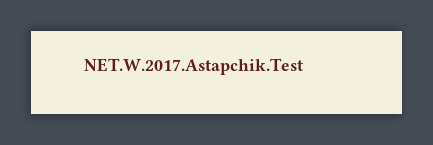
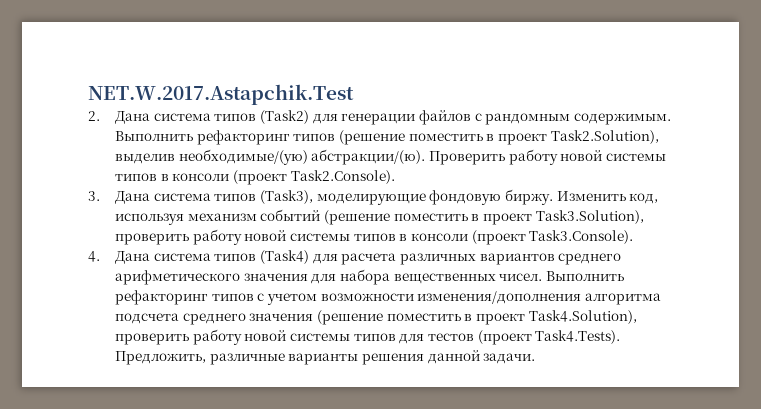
+ 2. Дана система типов (Task2) для генерации файлов с рандомным содержимым. Выполнить рефакторинг типов (решение поместить в проект Task2.Solution), выделив необходимые/(ую) абстракции/(ю). Проверить работу новой системы типов в консоли (проект Task2.Console).
+ 3. Дана система типов (Task3), моделирующие фондовую биржу. Изменить код, используя механизм событий (решение поместить в проект Task3.Solution), проверить работу новой системы типов в консоли (проект Task3.Console).
+ 4. Дана система типов (Task4) для расчета различных вариантов среднего арифметического значения для набора вещественных чисел. Выполнить рефакторинг типов с учетом возможности изменения/дополнения алгоритма подсчета среднего значения (решение поместить в проект Task4.Solution), проверить работу новой системы типов для тестов (проект Task4.Tests). Предложить, различные варианты решения данной задачи.

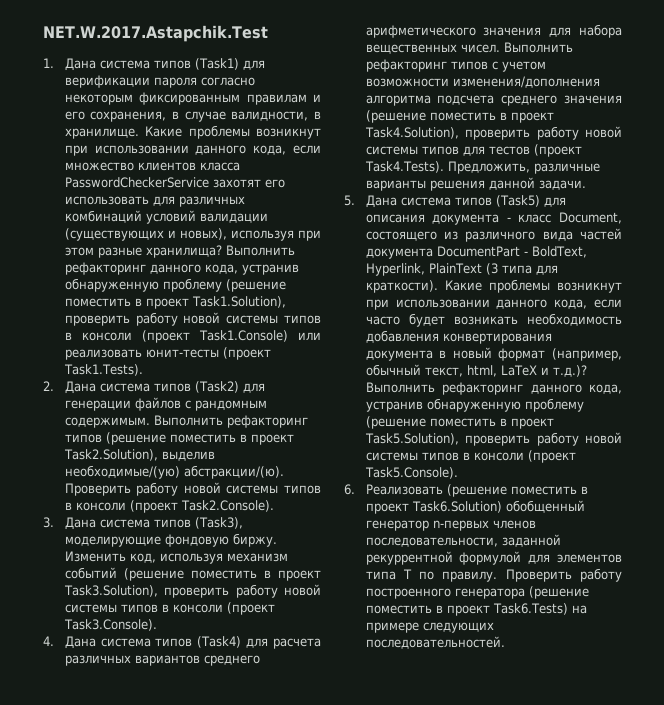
+ 1. Дана система типов (Task1) для верификации пароля согласно некоторым фиксированным правилам и его сохранения, в случае валидности, в хранилище. Какие проблемы возникнут при использовании данного кода, если множество клиентов класса PasswordCheckerService захотят его использовать для различных комбинаций условий валидации (существующих и новых), используя при этом разные хранилища? Выполнить рефакторинг данного кода, устранив обнаруженную проблему (решение поместить в проект Task1.Solution), проверить работу новой системы типов в консоли (проект Task1.Console) или реализовать юнит-тесты (проект Task1.Tests).
+ 5. Дана система типов (Task5) для описания документа - класс Document, состоящего из различного вида частей документа DocumentPart - BoldText, Hyperlink, PlainText (3 типа для краткости). Какие проблемы возникнут при использовании данного кода, если часто будет возникать необходимость добавления конвертирования документа в новый формат (например, обычный текст, html, LaTeX и т.д.)? Выполнить рефакторинг данного кода, устранив обнаруженную проблему (решение поместить в проект Task5.Solution), проверить работу новой системы типов в консоли (проект Task5.Console).
+ 6. Реализовать (решение поместить в проект Task6.Solution) обобщенный генератор n-первых членов последовательности, заданной рекуррентной формулой для элементов типа T по правилу. Проверить работу построенного генератора (решение поместить в проект Task6.Tests) на примере следующих последовательностей.

